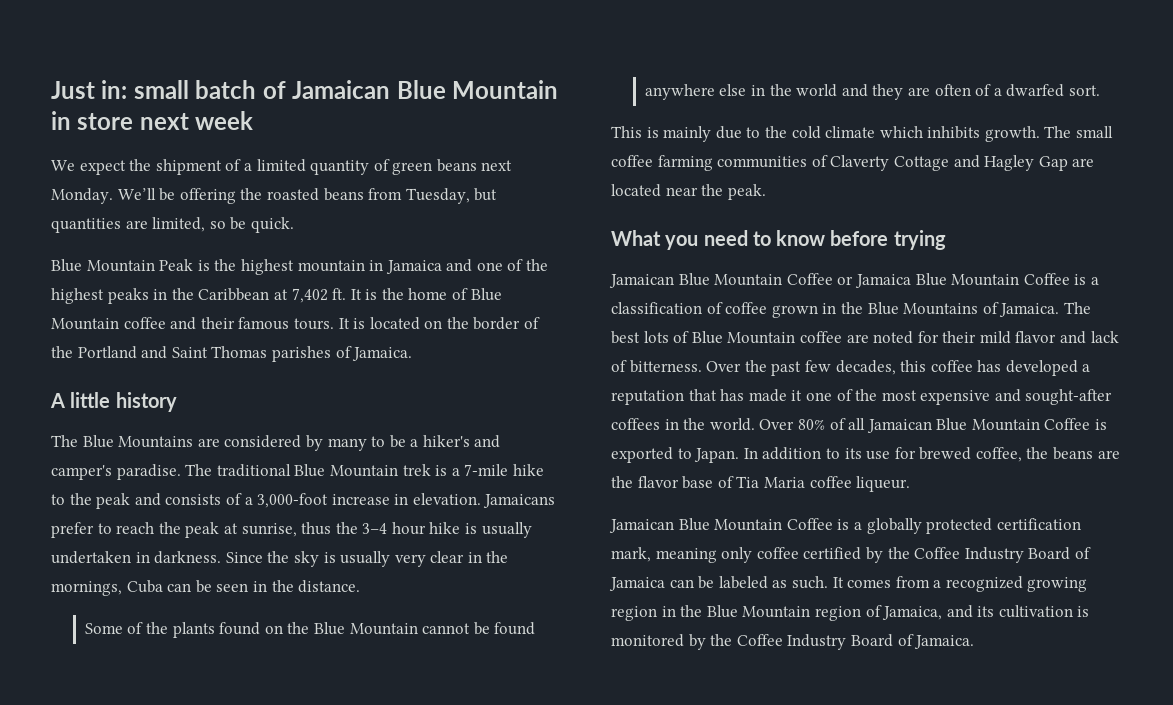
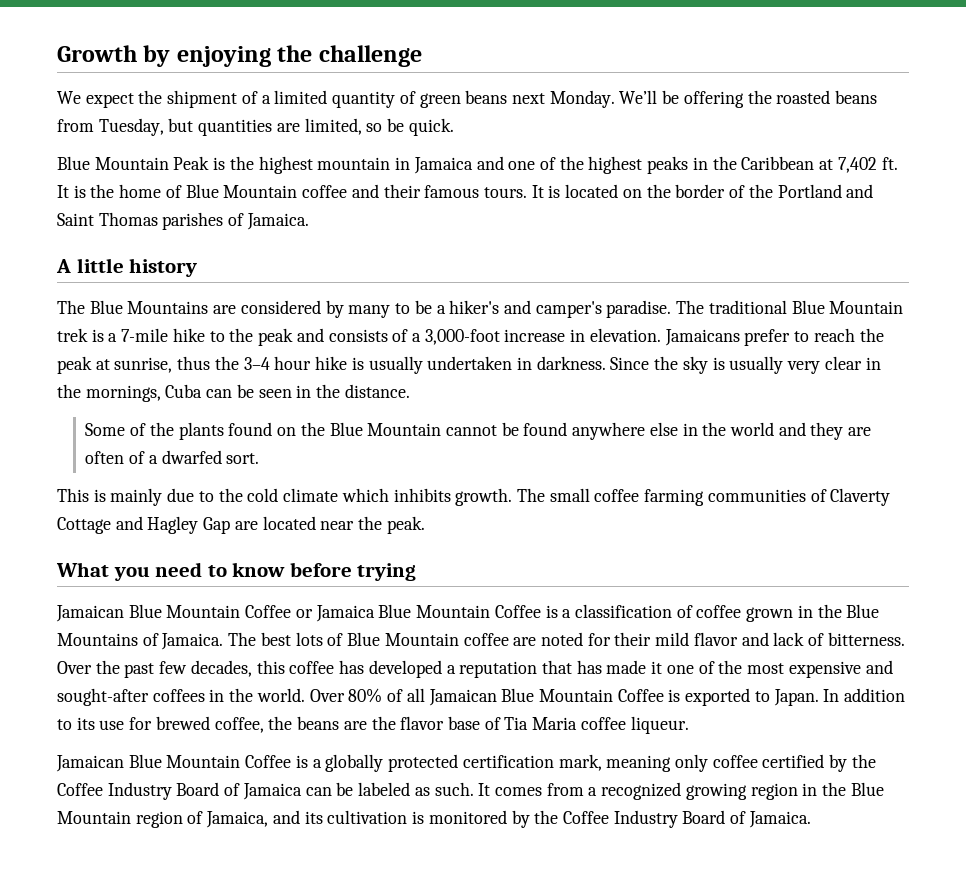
- Just in: small batch of Jamaican Blue Mountain in store next week
+ Growth by enjoying the challenge

